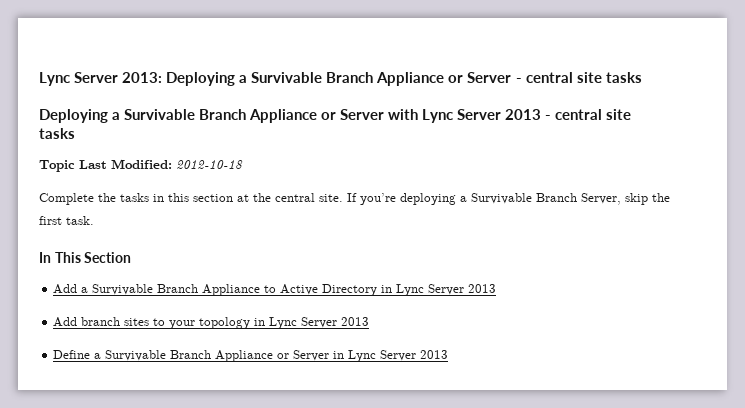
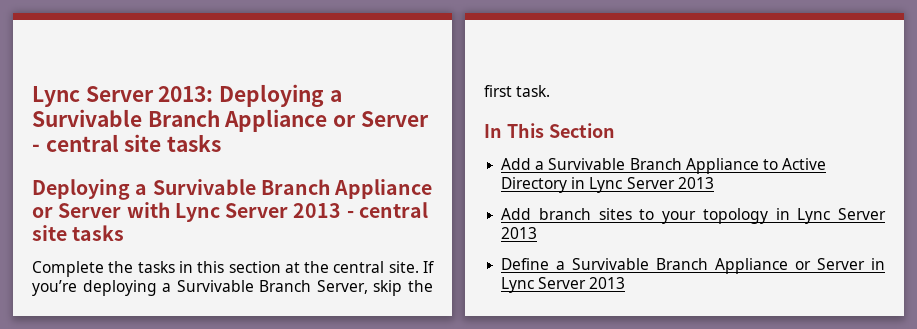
- Topic Last Modified: 2012-10-18

